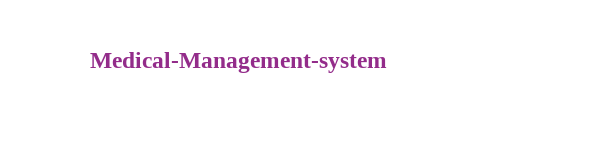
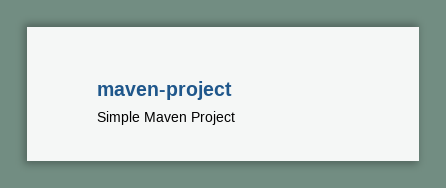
- Medical-Management-system
+ maven-project
+ Simple Maven Project

